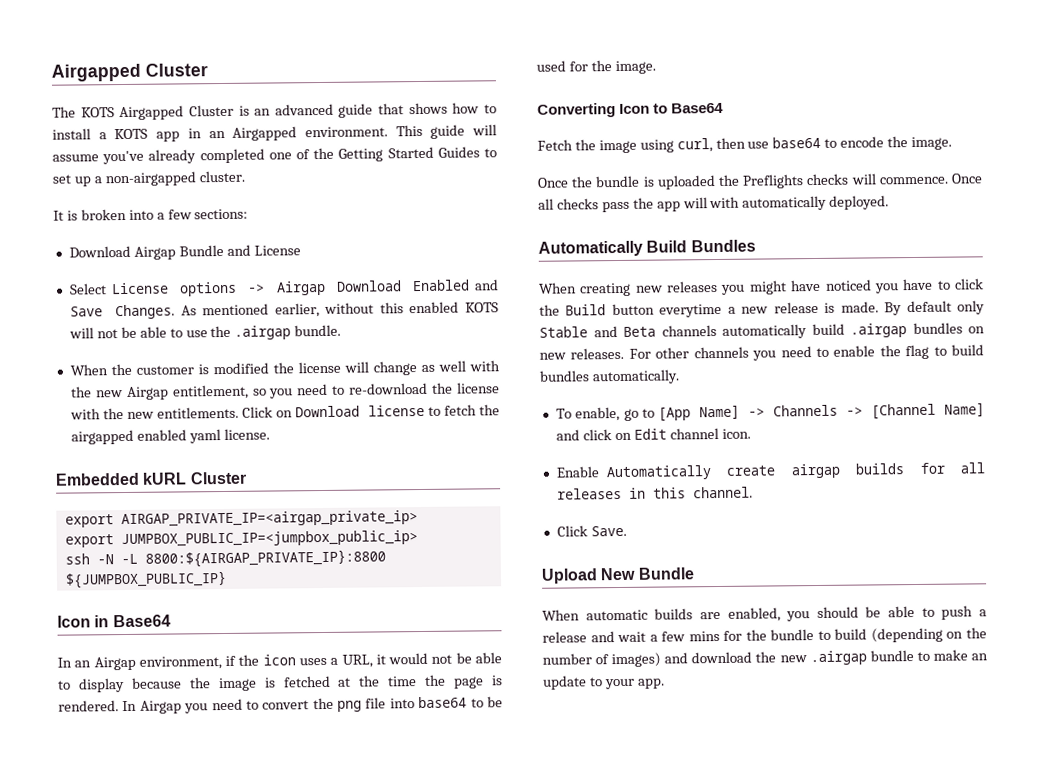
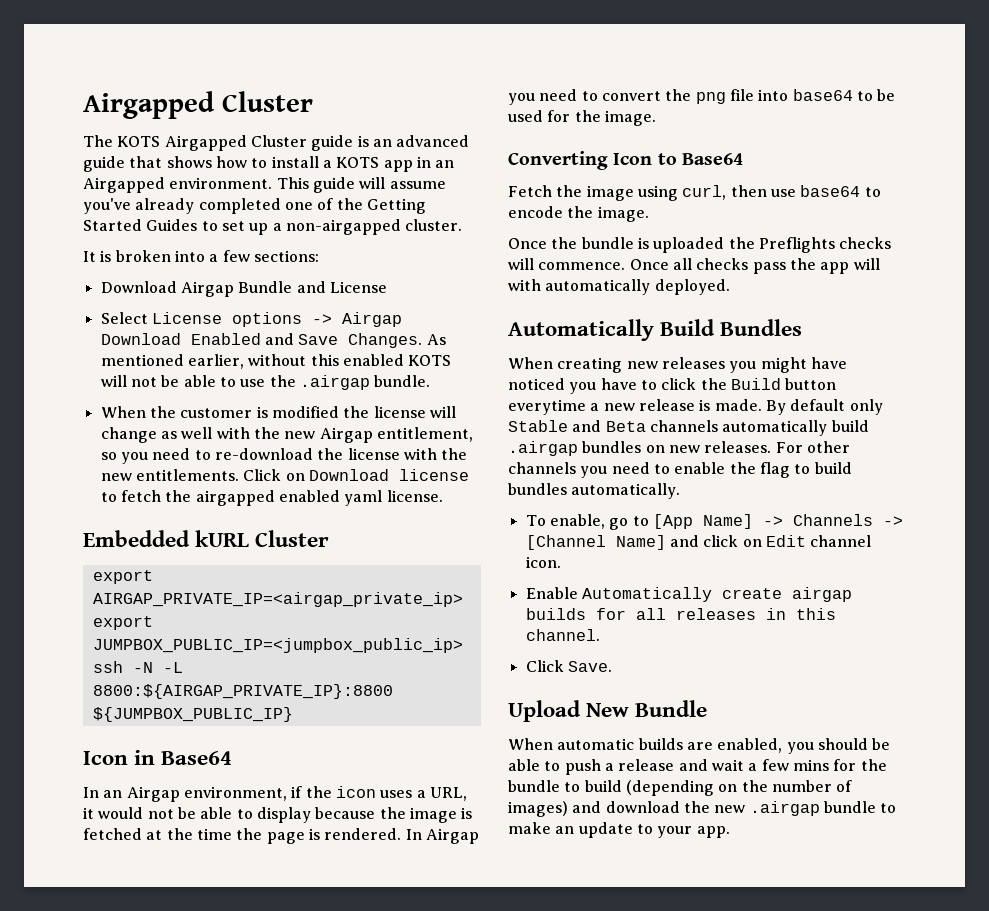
- The KOTS Airgapped Cluster is an advanced guide that shows how to install a KOTS app in an Airgapped environment.
+ The KOTS Airgapped Cluster guide is an advanced guide that shows how to install a KOTS app in an Airgapped environment.

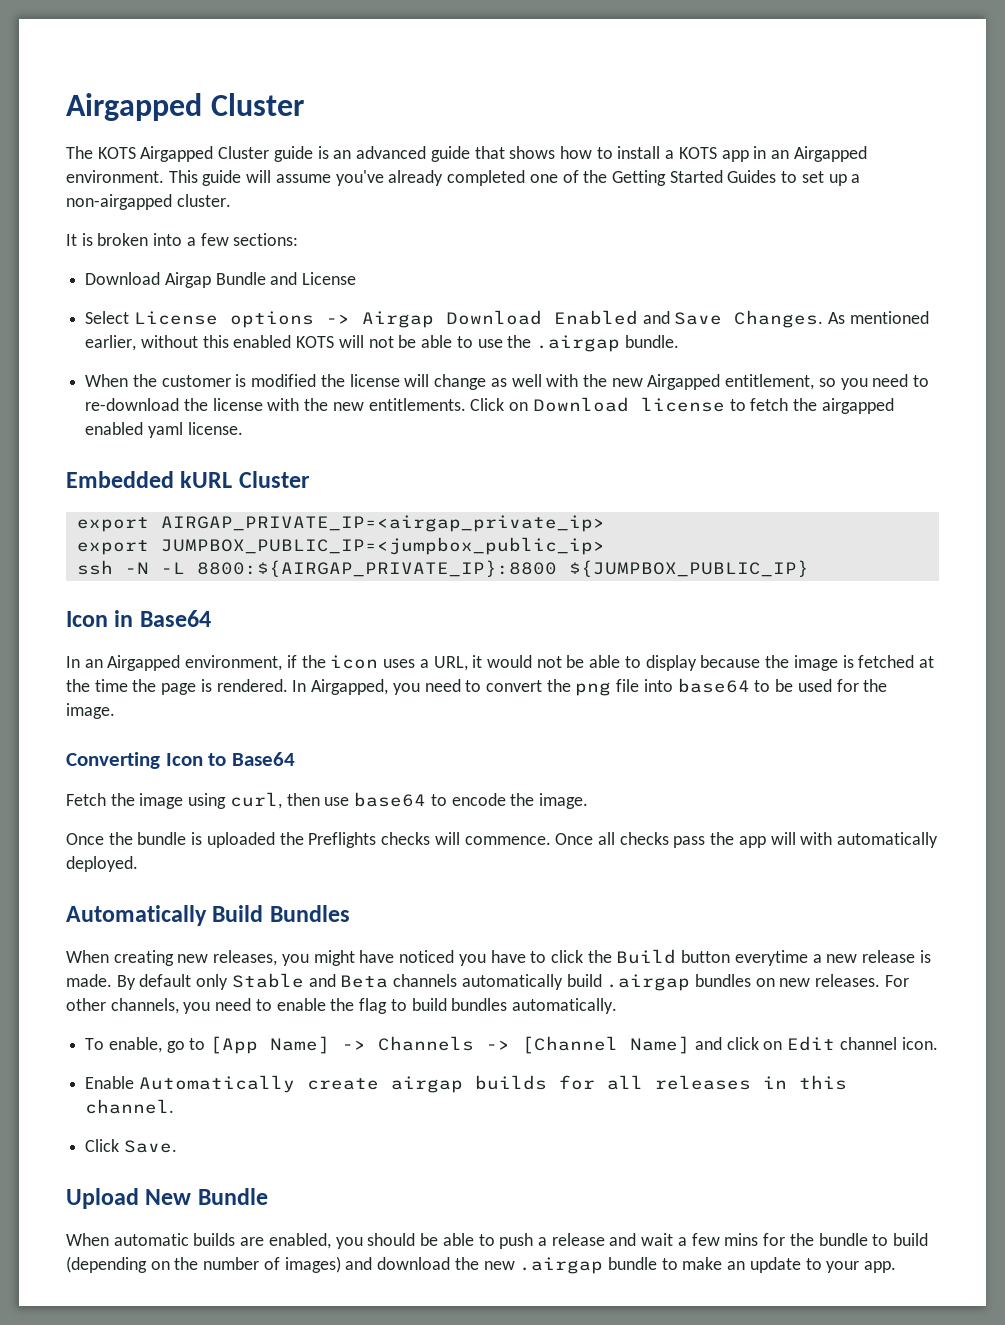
- When the customer is modified the license will change as well with the new Airgap entitlement, so you need to re-download the license with the new entitlements.
+ When the customer is modified the license will change as well with the new Airgapped entitlement, so you need to re-download the license with the new entitlements.
- In an Airgap environment, if the icon uses a URL, it would not be able to display because the image is fetched at the time the page is rendered.
+ In an Airgapped environment, if the icon uses a URL, it would not be able to display because the image is fetched at the time the page is rendered.
- In Airgap you need to convert the png file into base64 to be used for the image.
+ In Airgapped, you need to convert the png file into base64 to be used for the image.
- When creating new releases you might have noticed you have to click the Build button everytime a new release is made.
+ When creating new releases, you might have noticed you have to click the Build button everytime a new release is made.
- For other channels you need to enable the flag to build bundles automatically.
+ For other channels, you need to enable the flag to build bundles automatically.

